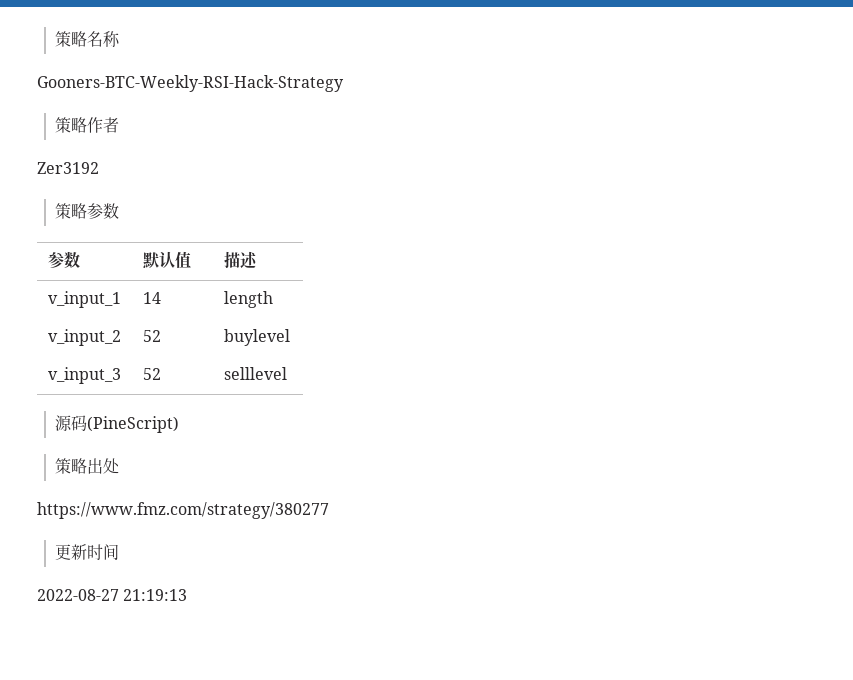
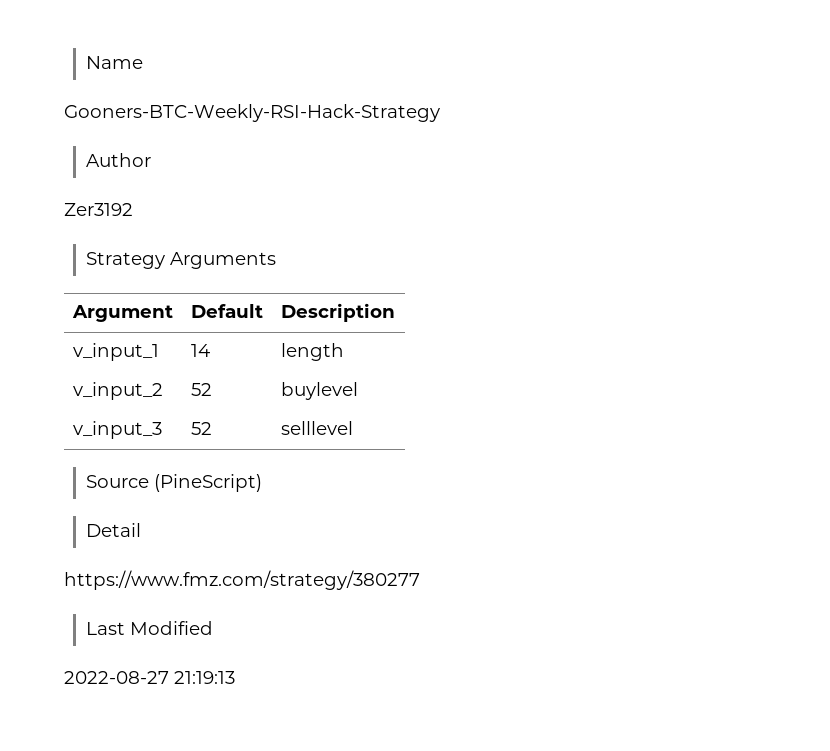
- 策略名称
+ Name
- 策略作者
+ Author
- 策略参数
- 参数 | 默认值 | 描述
+ Strategy Arguments
+ Argument | Default | Description
- 源码(PineScript)
+ Source (PineScript)
- 策略出处
+ Detail
- 更新时间
+ Last Modified

